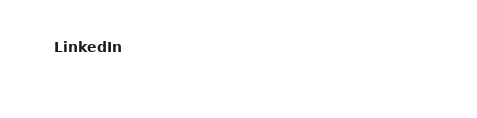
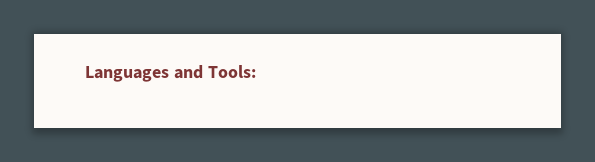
- LinkedIn
+ Languages and Tools:

